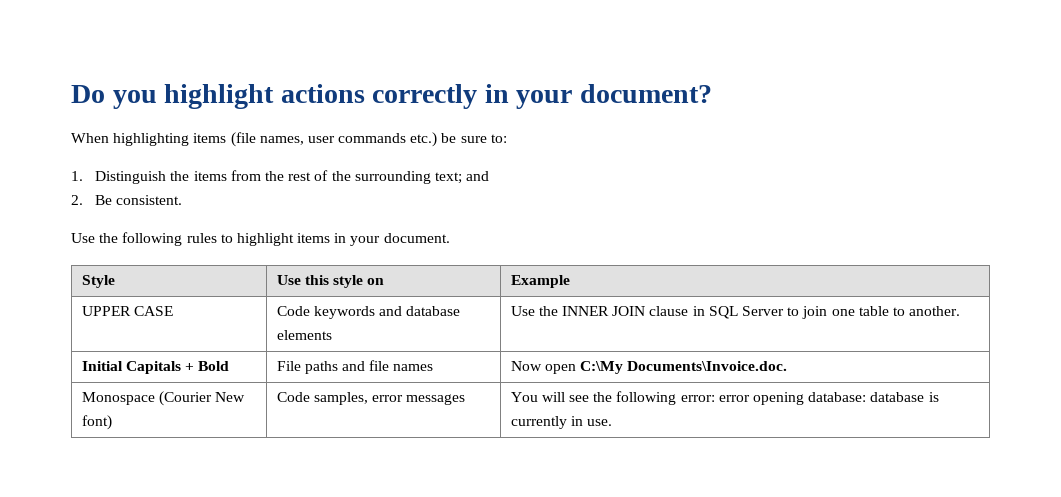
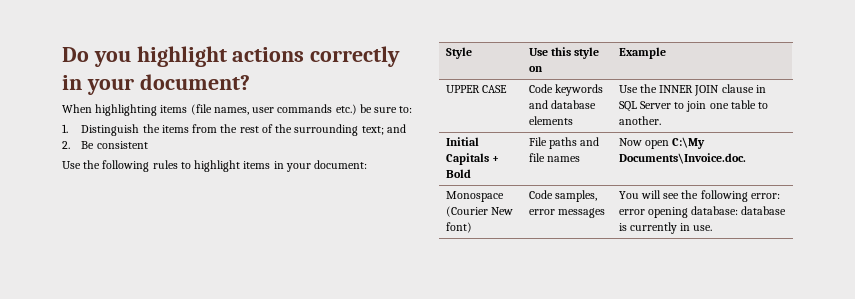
- 2. Be consistent.
+ 2. Be consistent
- Use the following rules to highlight items in your document.
+ Use the following rules to highlight items in your document:

